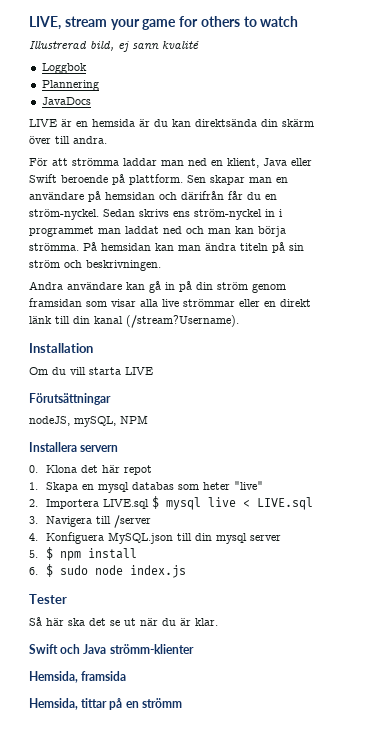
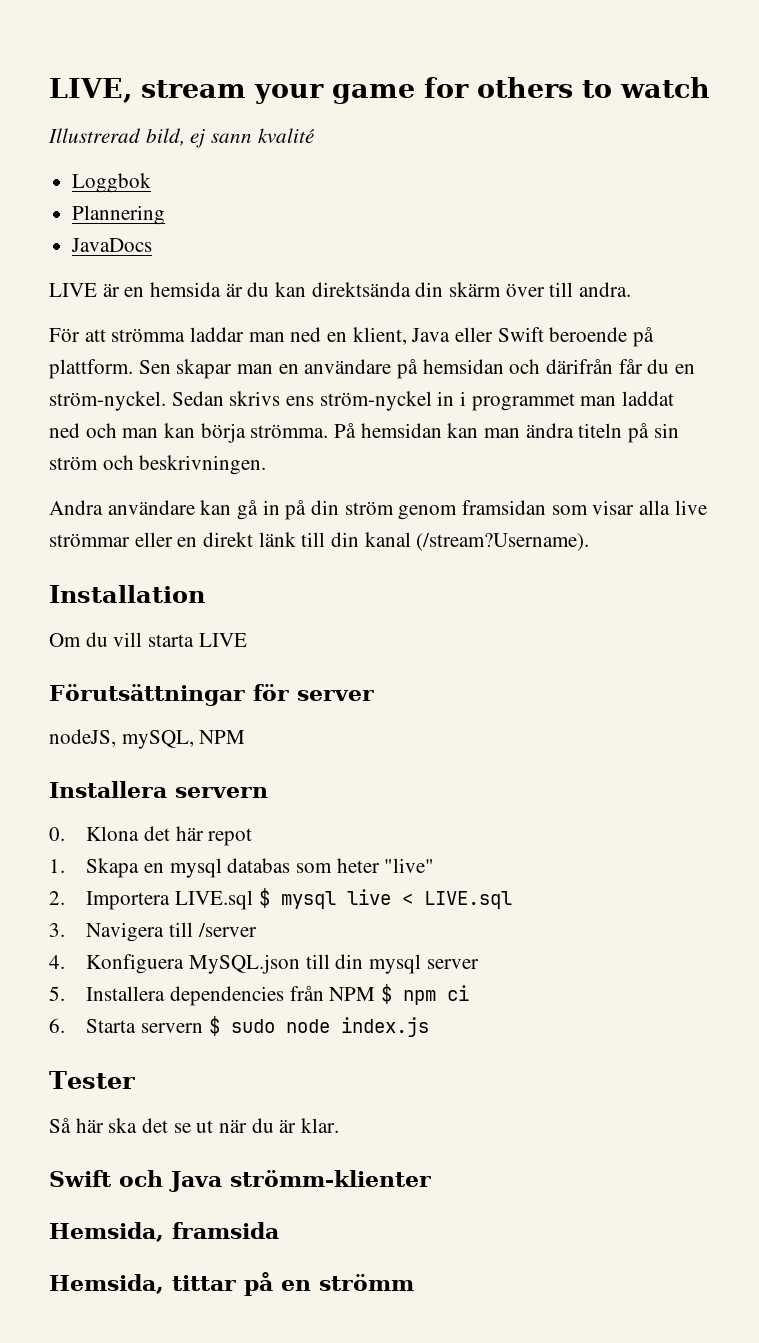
- Förutsättningar
+ Förutsättningar för server
- 5. $ npm install
+ 5. Installera dependencies från NPM $ npm ci
- 6. $ sudo node index.js
+ 6. Starta servern $ sudo node index.js

